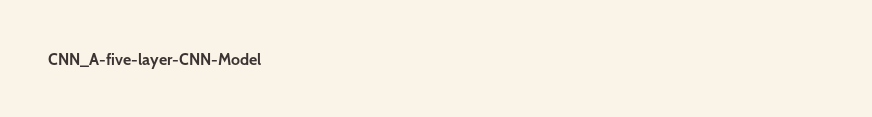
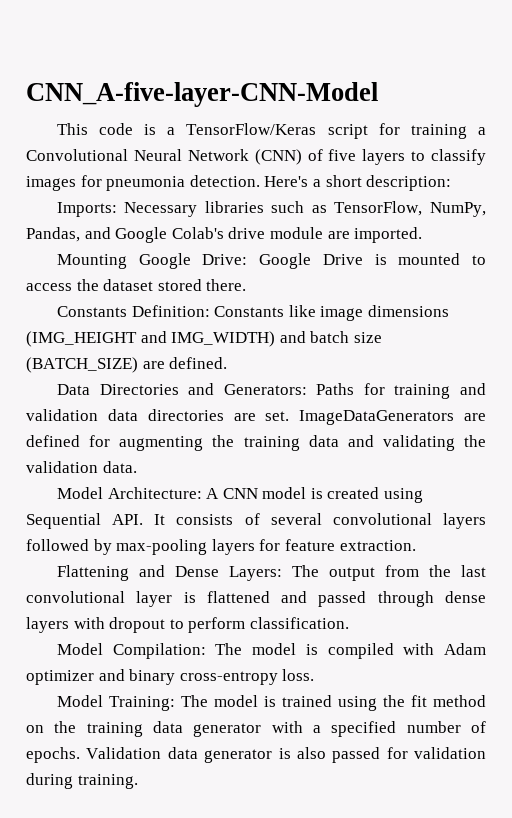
+ This code is a TensorFlow/Keras script for training a Convolutional Neural Network (CNN) of five layers to classify images for pneumonia detection. Here's a short description:
+ Imports: Necessary libraries such as TensorFlow, NumPy, Pandas, and Google Colab's drive module are imported.
+ Mounting Google Drive: Google Drive is mounted to access the dataset stored there.
+ Constants Definition: Constants like image dimensions (IMG_HEIGHT and IMG_WIDTH) and batch size (BATCH_SIZE) are defined.
+ Data Directories and Generators: Paths for training and validation data directories are set. ImageDataGenerators are defined for augmenting the training data and validating the validation data.
+ Model Architecture: A CNN model is created using Sequential API. It consists of several convolutional layers followed by max-pooling layers for feature extraction.
+ Flattening and Dense Layers: The output from the last convolutional layer is flattened and passed through dense layers with dropout to perform classification.
+ Model Compilation: The model is compiled with Adam optimizer and binary cross-entropy loss.
+ Model Training: The model is trained using the fit method on the training data generator with a specified number of epochs. Validation data generator is also passed for validation during training.

